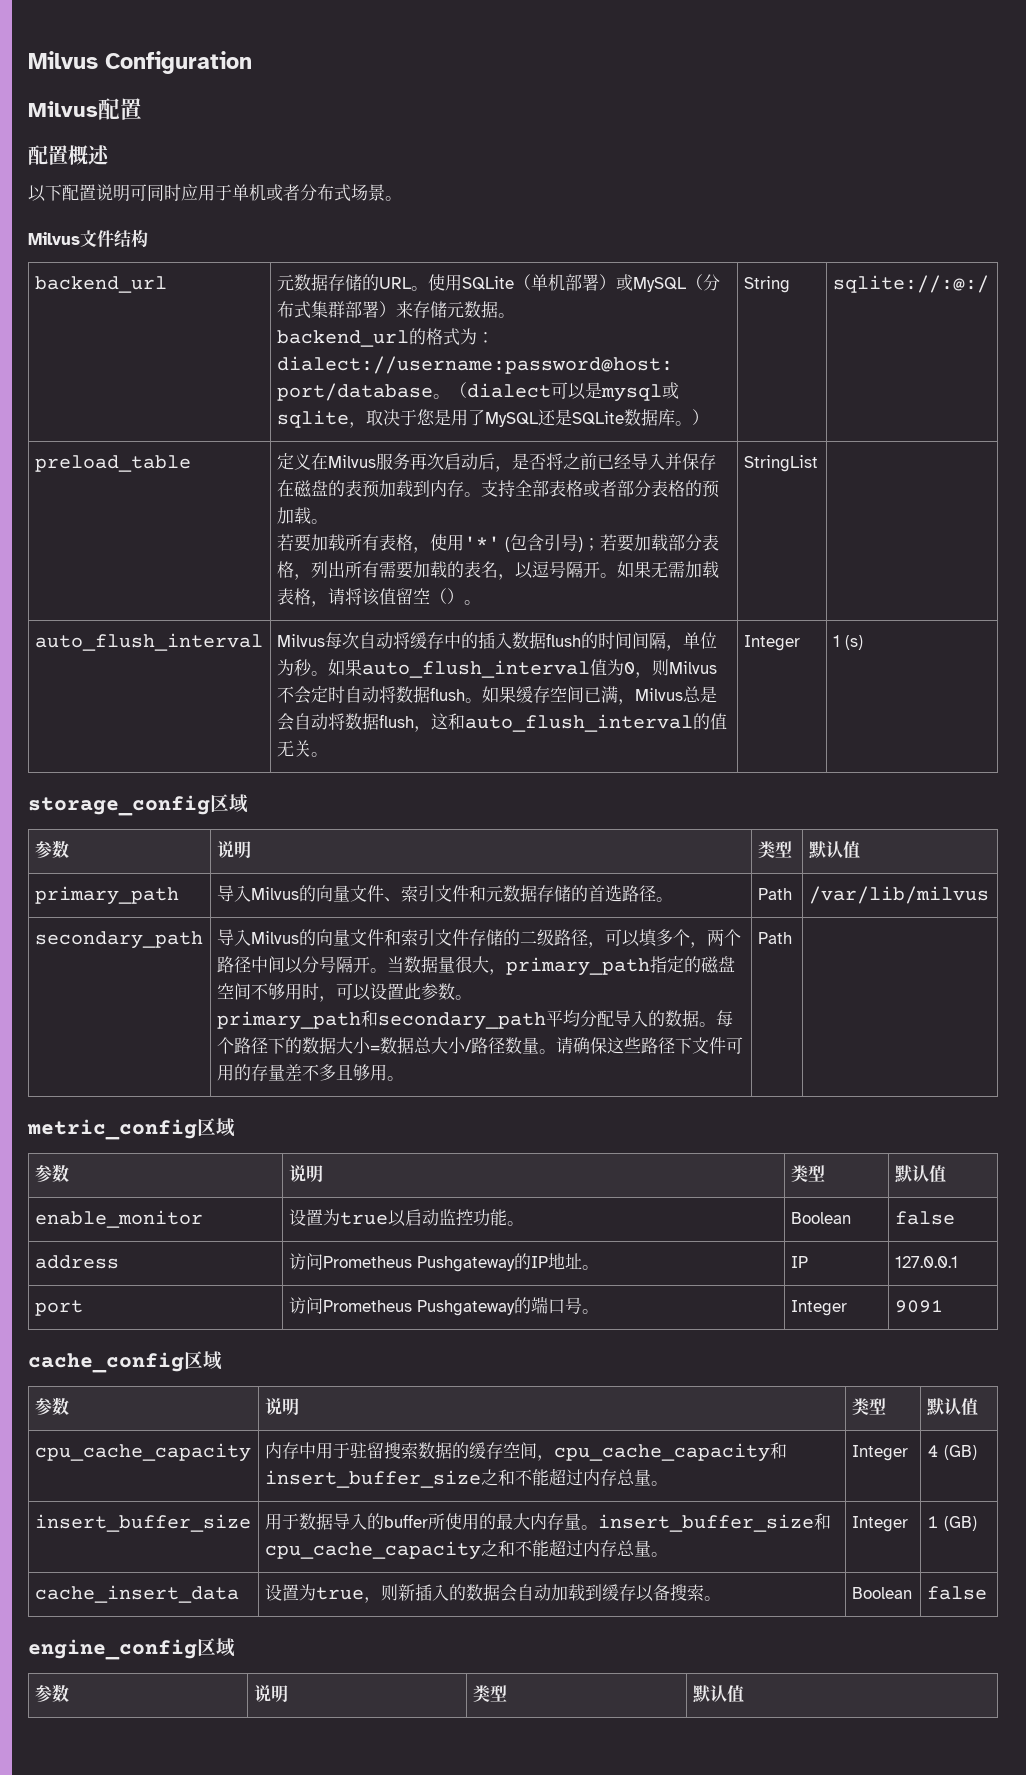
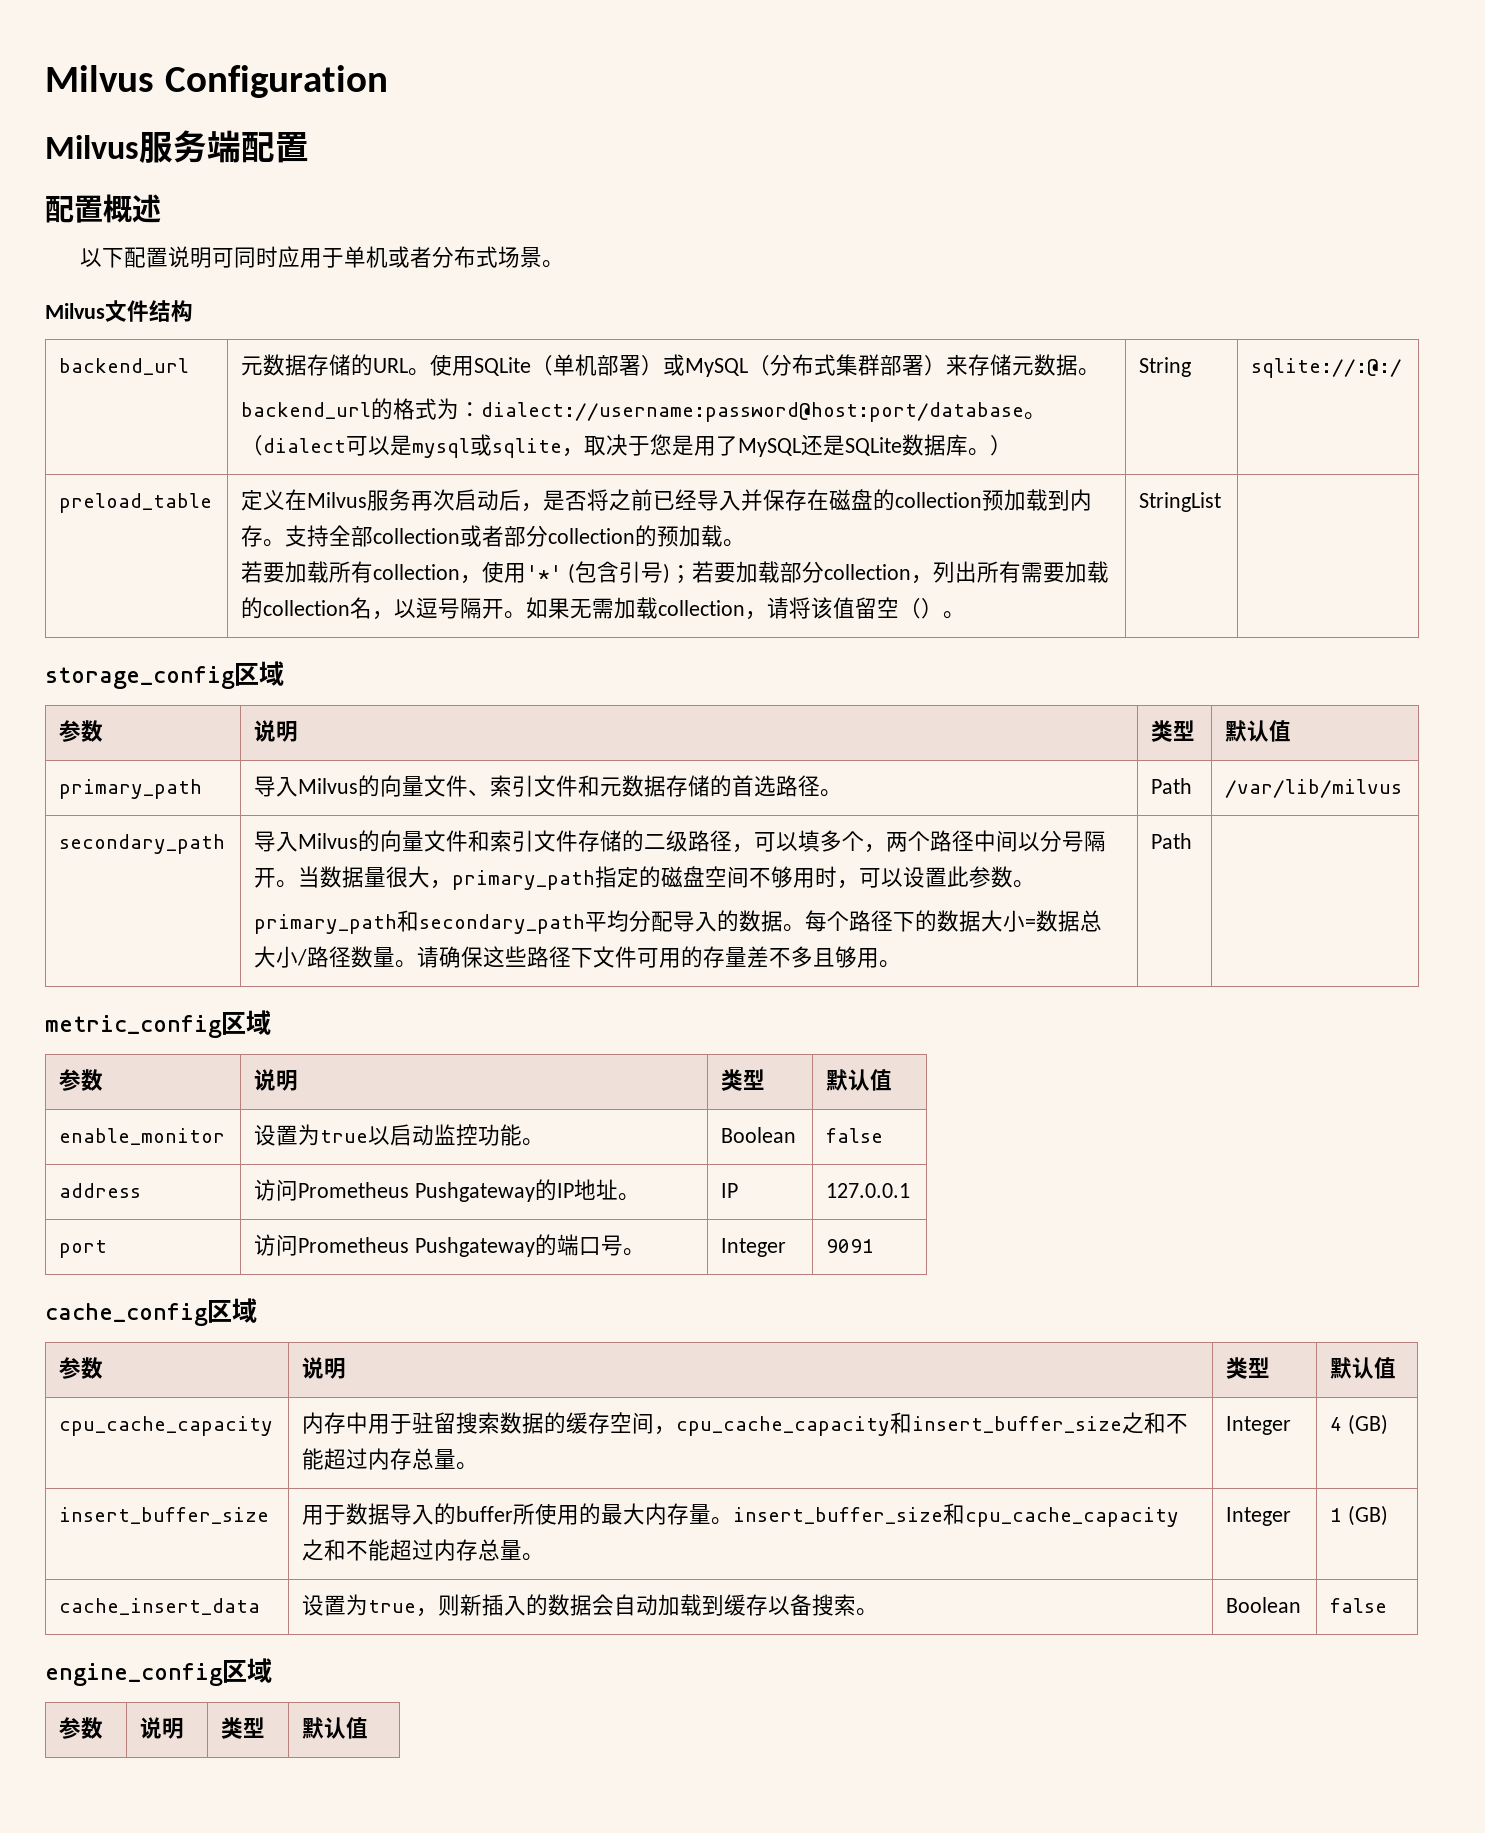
- Milvus配置
+ Milvus服务端配置
- 定义在Milvus服务再次启动后，是否将之前已经导入并保存在磁盘的表预加载到内存。
+ 定义在Milvus服务再次启动后，是否将之前已经导入并保存在磁盘的collection预加载到内存。
- 支持全部表格或者部分表格的预加载。
+ 支持全部collection或者部分collection的预加载。
- 若要加载所有表格，使用'*' (包含引号)；若要加载部分表格，列出所有需要加载的表名，以逗号隔开。
+ 若要加载所有collection，使用'*' (包含引号)；若要加载部分collection，列出所有需要加载的collection名，以逗号隔开。
- 如果无需加载表格，请将该值留空（）。
+ 如果无需加载collection，请将该值留空（）。
- auto_flush_interval | Milvus每次自动将缓存中的插入数据flush的时间间隔，单位为秒。如果auto_flush_interval值为0，则Milvus不会定时自动将数据flush。如果缓存空间已满，Milvus总是会自动将数据flush，这和auto_flush_interval的值无关。 | Integer | 1 (s)

